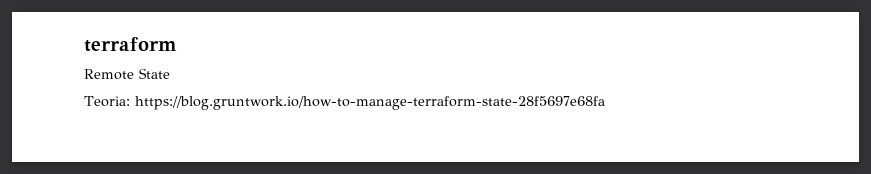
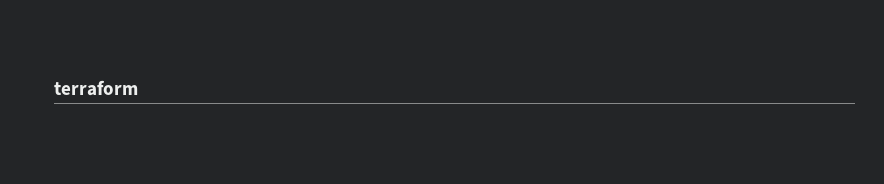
- Remote State
- Teoria: https://blog.gruntwork.io/how-to-manage-terraform-state-28f5697e68fa

